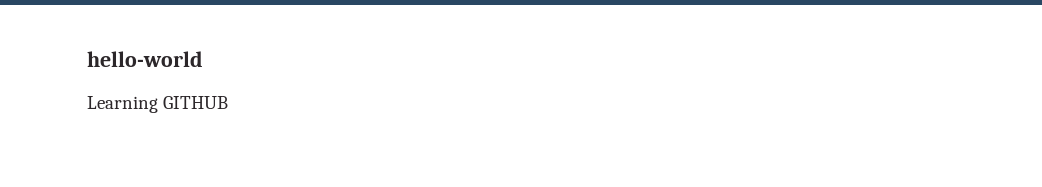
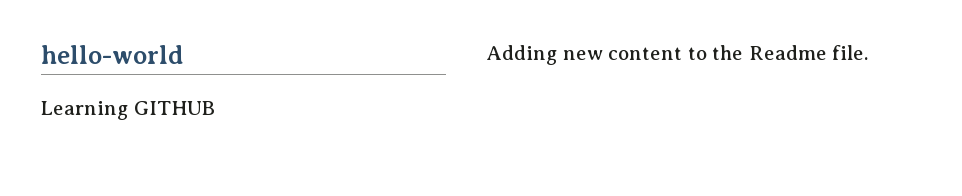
+ Adding new content to the Readme file.

